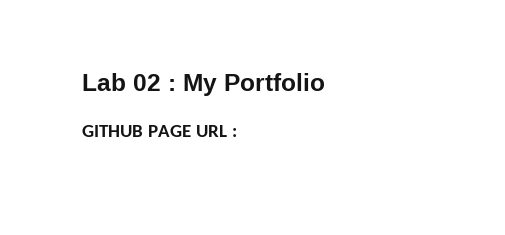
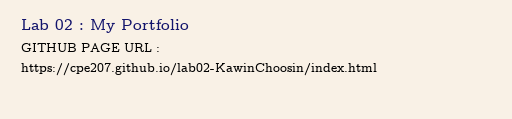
- GITHUB PAGE URL :
+ GITHUB PAGE URL : https://cpe207.github.io/lab02-KawinChoosin/index.html

